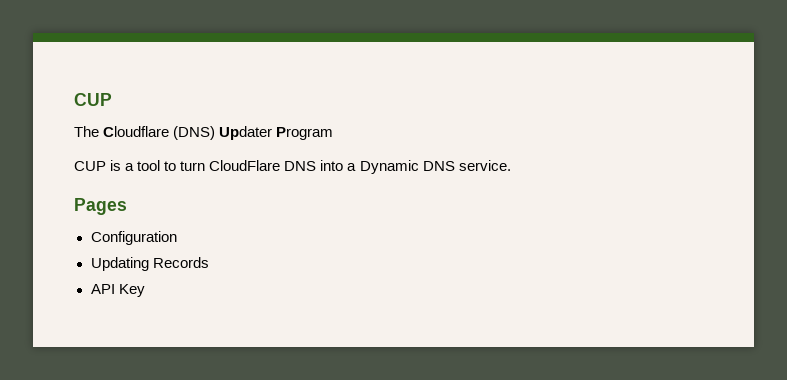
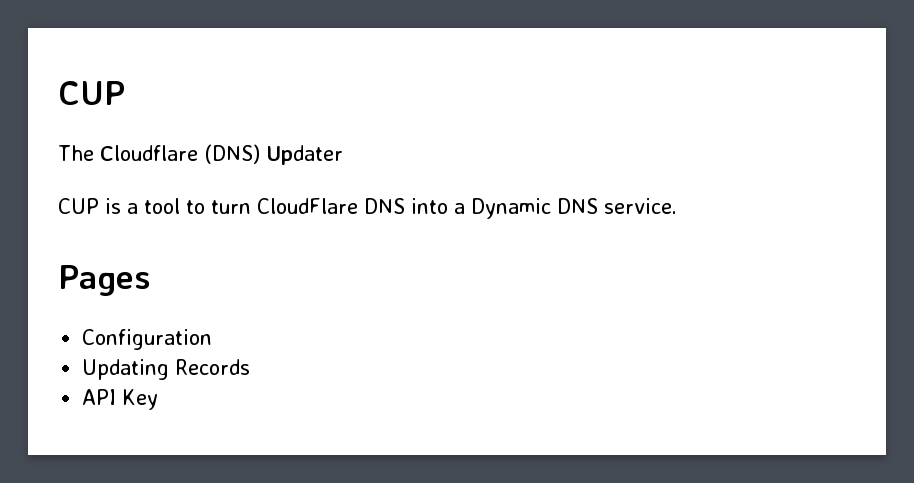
- The Cloudflare (DNS) Updater Program
+ The Cloudflare (DNS) Updater

